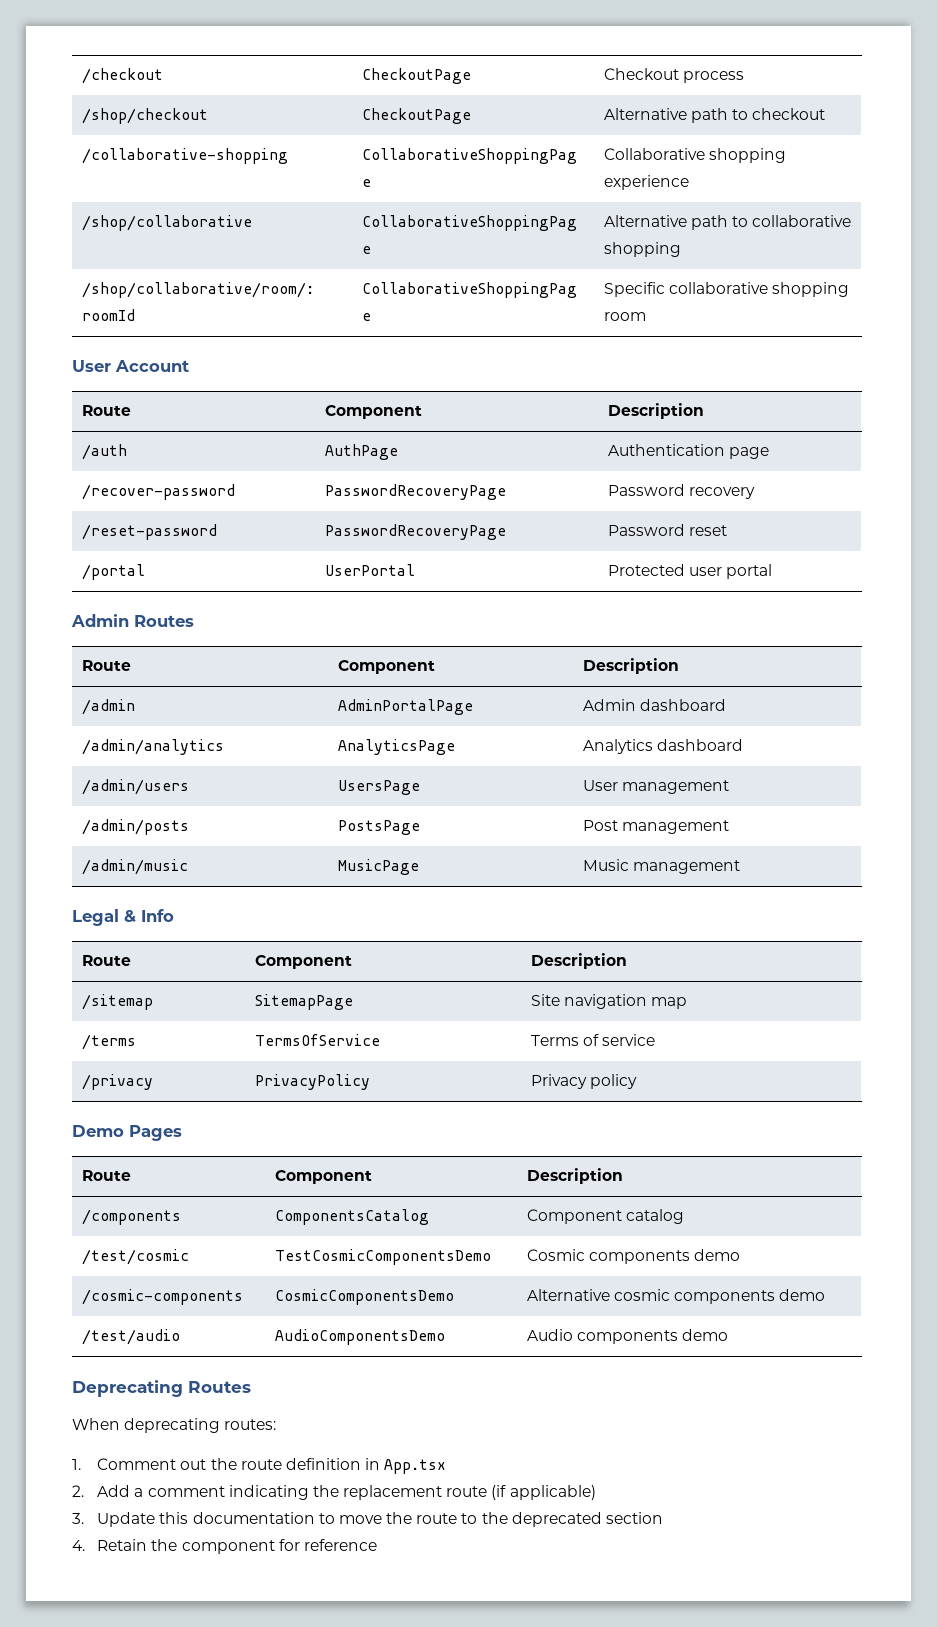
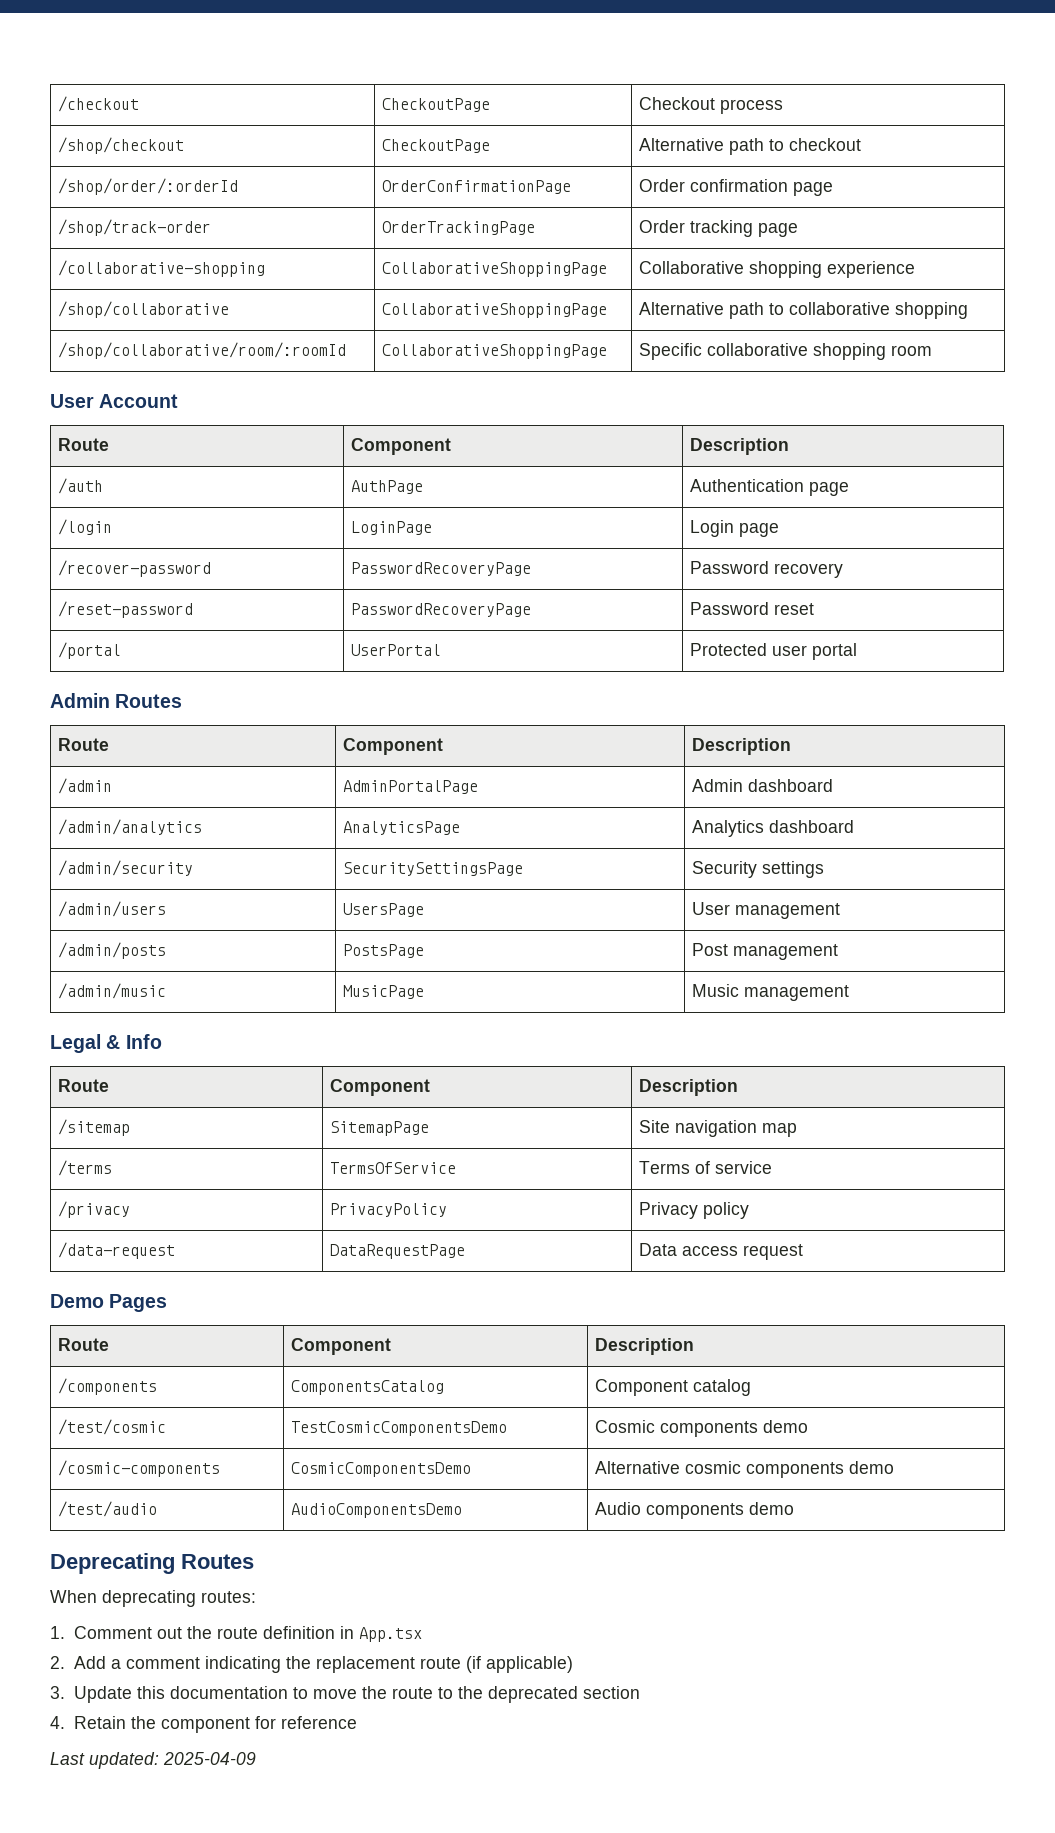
+ /shop/order/:orderId | OrderConfirmationPage | Order confirmation page
+ /shop/track-order | OrderTrackingPage | Order tracking page
+ /login | LoginPage | Login page
+ /admin/security | SecuritySettingsPage | Security settings
+ /data-request | DataRequestPage | Data access request
+ Last updated: 2025-04-09

